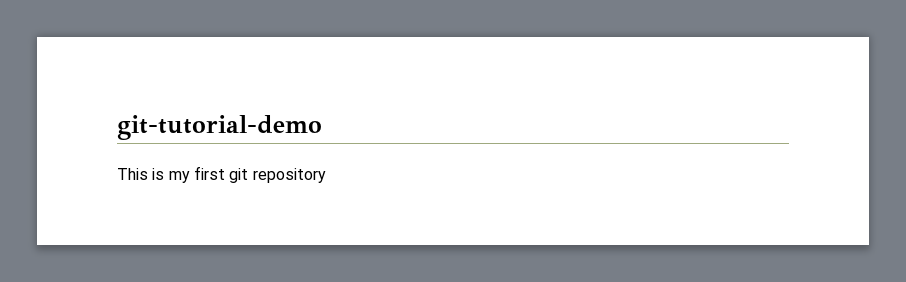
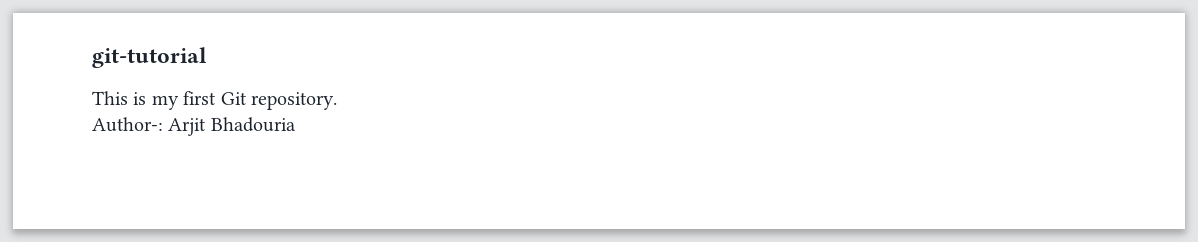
- git-tutorial-demo
+ git-tutorial
- This is my first git repository
+ This is my first Git repository.
+ Author-: Arjit Bhadouria

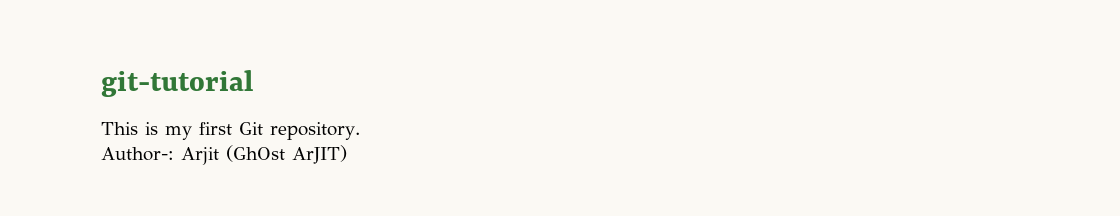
- Author-: Arjit Bhadouria
+ Author-: Arjit (GhOst ArJIT)

